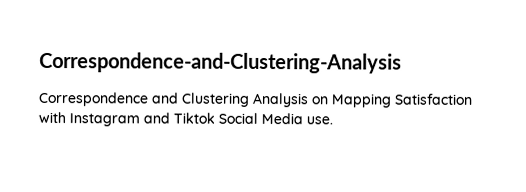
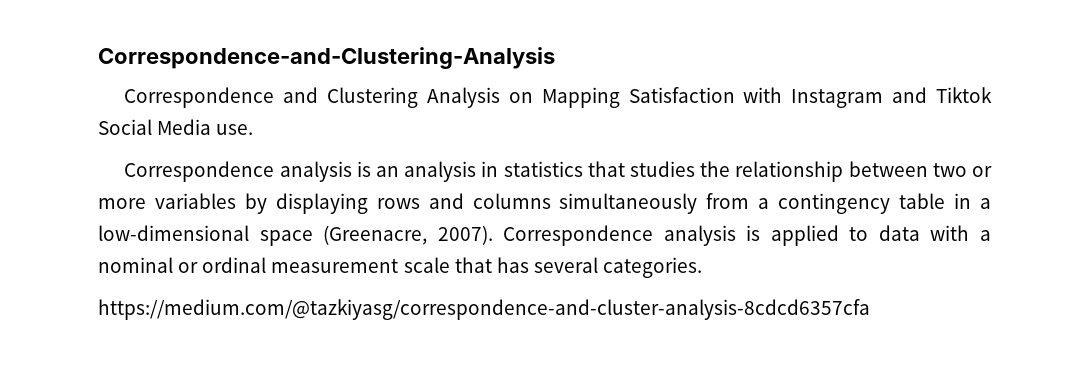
+ Correspondence analysis is an analysis in statistics that studies the relationship between two or more variables by displaying rows and columns simultaneously from a contingency table in a low-dimensional space (Greenacre, 2007). Correspondence analysis is applied to data with a nominal or ordinal measurement scale that has several categories.
+ https://medium.com/@tazkiyasg/correspondence-and-cluster-analysis-8cdcd6357cfa

